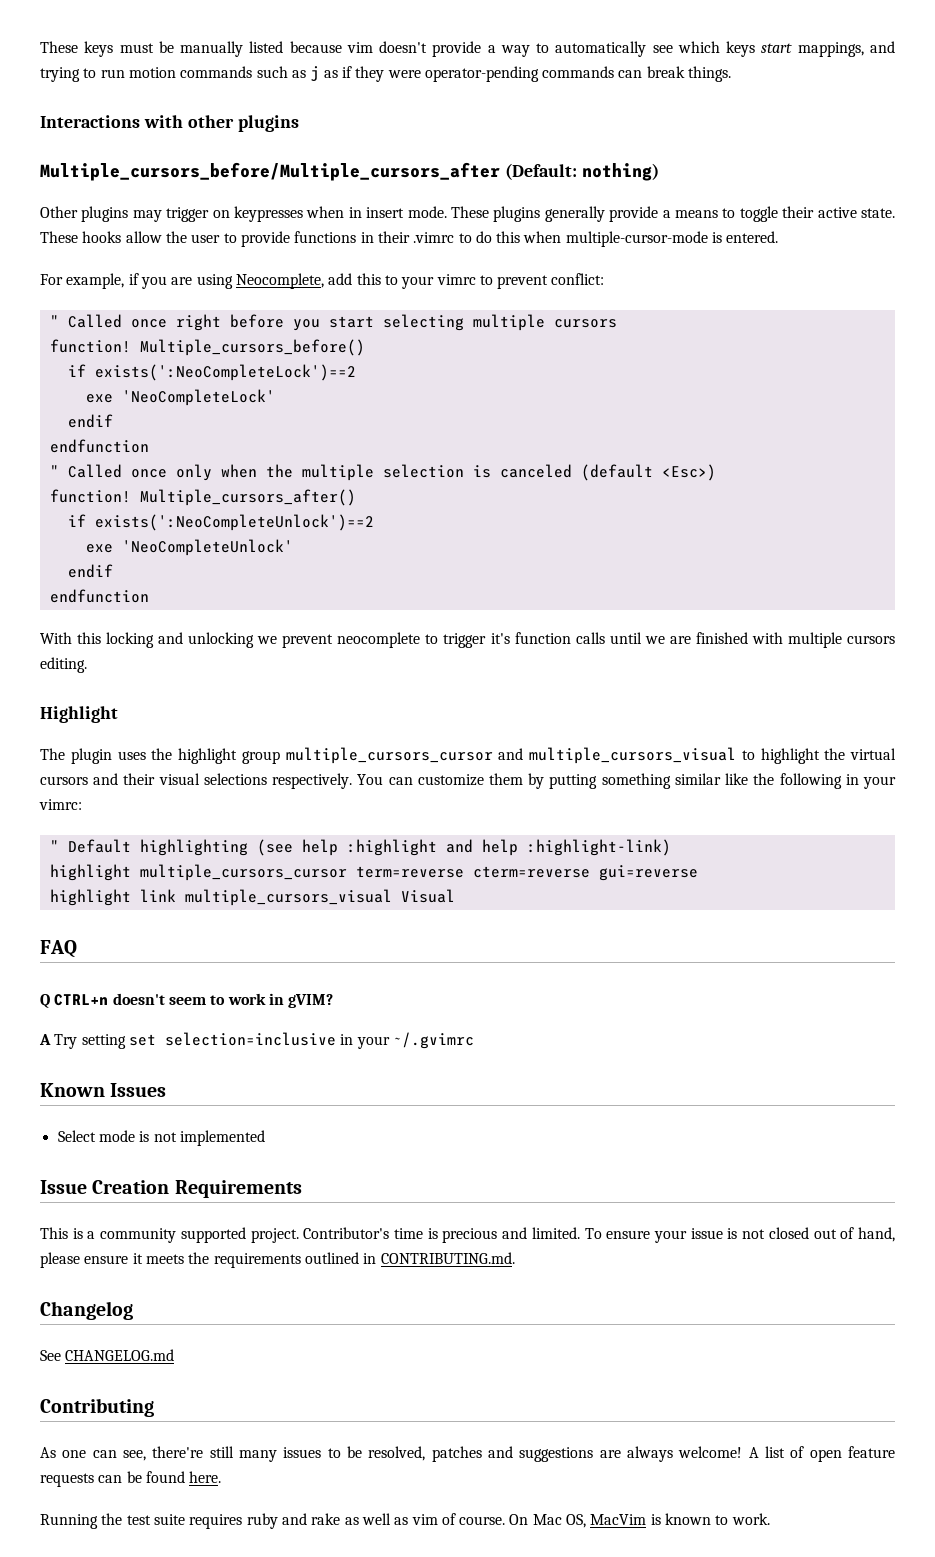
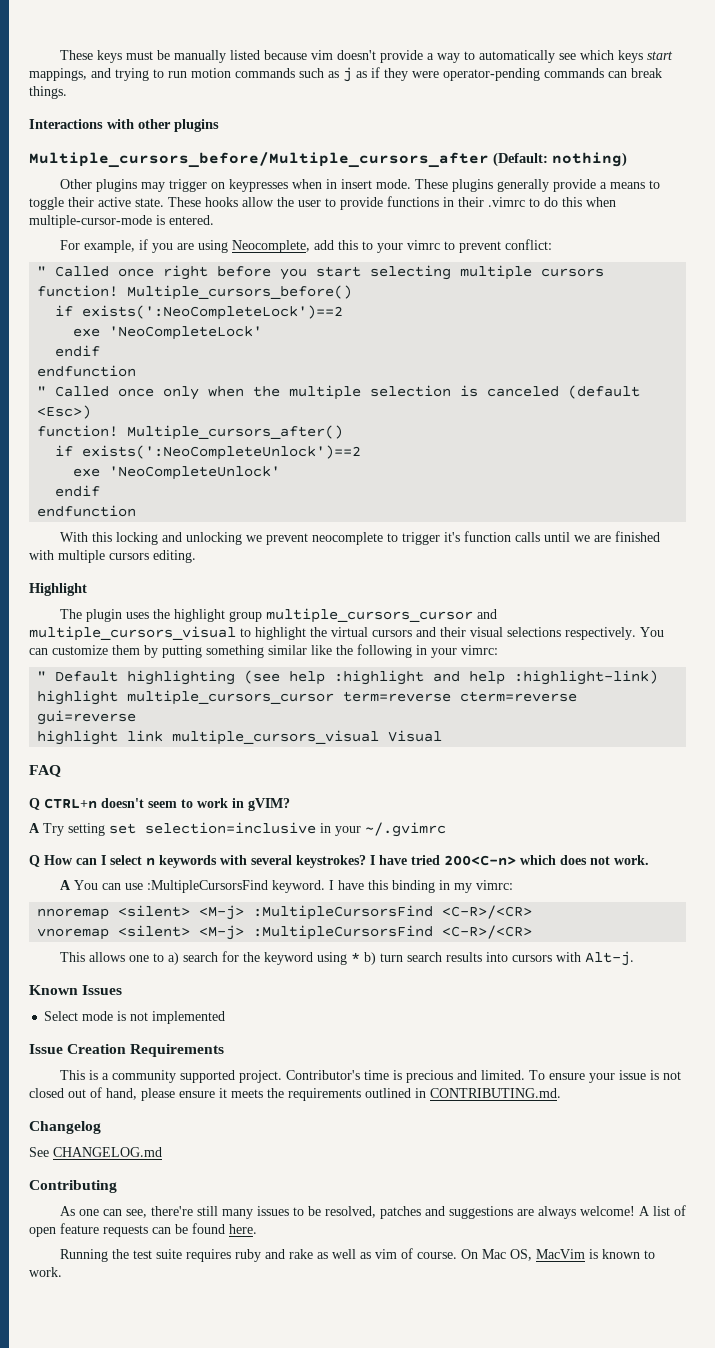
+ Q How can I select n keywords with several keystrokes? I have tried 200<C-n> which does not work.
+ A You can use :MultipleCursorsFind keyword. I have this binding in my vimrc:
+ nnoremap <silent> <M-j> :MultipleCursorsFind <C-R>/<CR>
+ vnoremap <silent> <M-j> :MultipleCursorsFind <C-R>/<CR>
+ This allows one to a) search for the keyword using * b) turn search results into cursors with Alt-j.

